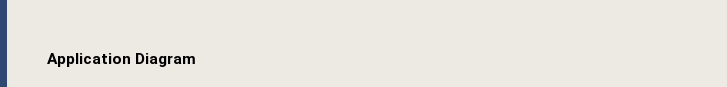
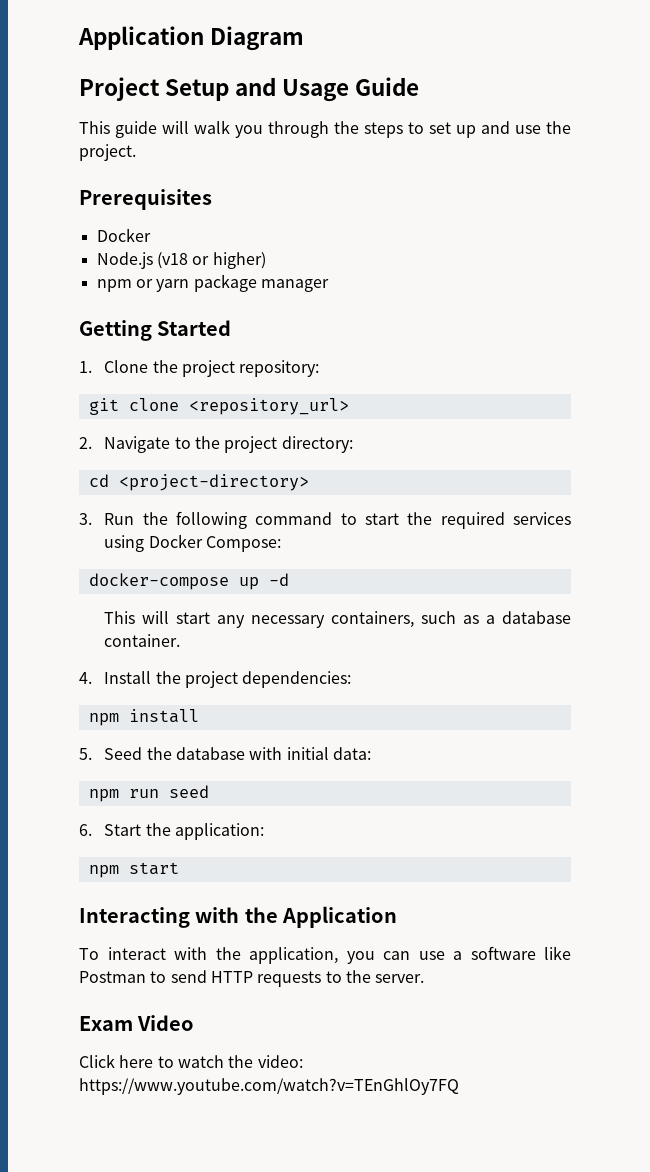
+ Project Setup and Usage Guide
+ This guide will walk you through the steps to set up and use the project.
+ Prerequisites
+ Docker
+ Node.js (v18 or higher)
+ npm or yarn package manager
+ Getting Started
+ 1. Clone the project repository:
+ git clone <repository_url>
+ 2. Navigate to the project directory:
+ cd <project-directory>
+ 3. Run the following command to start the required services using Docker Compose:
+ docker-compose up -d
+ This will start any necessary containers, such as a database container.
+ 4. Install the project dependencies:
+ npm install
+ 5. Seed the database with initial data:
+ npm run seed
+ 6. Start the application:
+ npm start
+ Interacting with the Application
+ To interact with the application, you can use a software like Postman to send HTTP requests to the server.
+ Exam Video
+ Click here to watch the video: https://www.youtube.com/watch?v=TEnGhlOy7FQ

